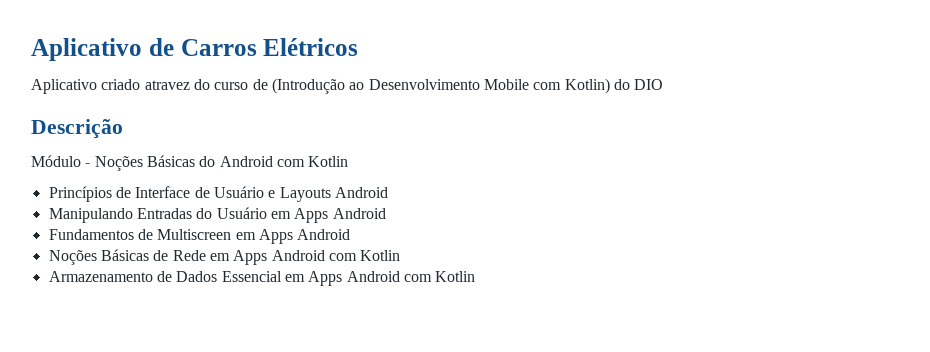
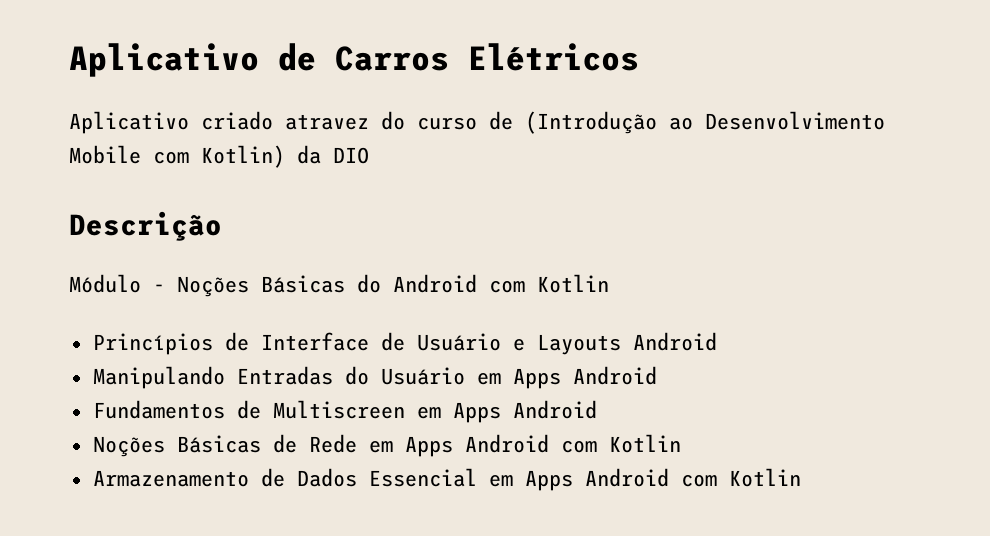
- Aplicativo criado atravez do curso de (Introdução ao Desenvolvimento Mobile com Kotlin) do DIO
+ Aplicativo criado atravez do curso de (Introdução ao Desenvolvimento Mobile com Kotlin) da DIO

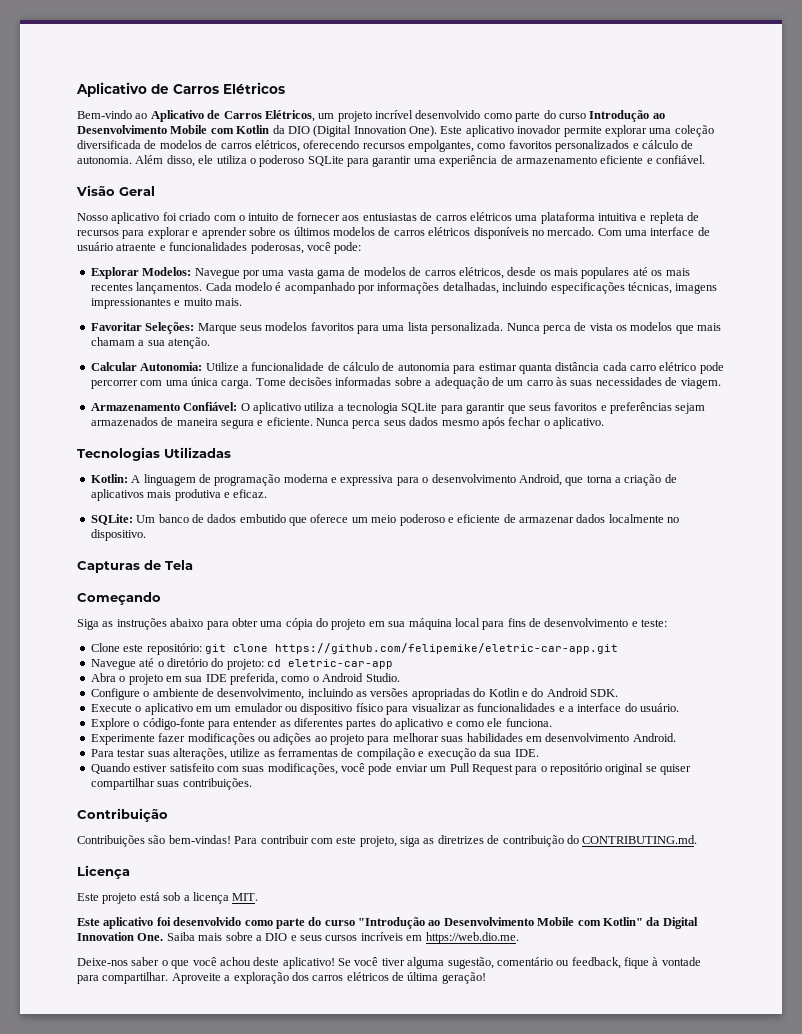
- Aplicativo criado atravez do curso de (Introdução ao Desenvolvimento Mobile com Kotlin) da DIO
- Descrição
- Módulo - Noções Básicas do Android com Kotlin
- Princípios de Interface de Usuário e Layouts Android
- Manipulando Entradas do Usuário em Apps Android
- Fundamentos de Multiscreen em Apps Android
- Noções Básicas de Rede em Apps Android com Kotlin
- Armazenamento de Dados Essencial em Apps Android com Kotlin
+ Bem-vindo ao Aplicativo de Carros Elétricos, um projeto incrível desenvolvido como parte do curso Introdução ao Desenvolvimento Mobile com Kotlin da DIO (Digital Innovation One). Este aplicativo inovador permite explorar uma coleção diversificada de modelos de carros elétricos, oferecendo recursos empolgantes, como favoritos personalizados e cálculo de autonomia. Além disso, ele utiliza o poderoso SQLite para garantir uma experiência de armazenamento eficiente e confiável.
+ Visão Geral
+ Nosso aplicativo foi criado com o intuito de fornecer aos entusiastas de carros elétricos uma plataforma intuitiva e repleta de recursos para explorar e aprender sobre os últimos modelos de carros elétricos disponíveis no mercado. Com uma interface de usuário atraente e funcionalidades poderosas, você pode:
+ Explorar Modelos: Navegue por uma vasta gama de modelos de carros elétricos, desde os mais populares até os mais recentes lançamentos. Cada modelo é acompanhado por informações detalhadas, incluindo especificações técnicas, imagens impressionantes e muito mais.
+ Favoritar Seleções: Marque seus modelos favoritos para uma lista personalizada. Nunca perca de vista os modelos que mais chamam a sua atenção.
+ Calcular Autonomia: Utilize a funcionalidade de cálculo de autonomia para estimar quanta distância cada carro elétrico pode percorrer com uma única carga. Tome decisões informadas sobre a adequação de um carro às suas necessidades de viagem.
+ Armazenamento Confiável: O aplicativo utiliza a tecnologia SQLite para garantir que seus favoritos e preferências sejam armazenados de maneira segura e eficiente. Nunca perca seus dados mesmo após fechar o aplicativo.
+ Tecnologias Utilizadas
+ Kotlin: A linguagem de programação moderna e expressiva para o desenvolvimento Android, que torna a criação de aplicativos mais produtiva e eficaz.
+ SQLite: Um banco de dados embutido que oferece um meio poderoso e eficiente de armazenar dados localmente no dispositivo.
+ Capturas de Tela
+ Começando
+ Siga as instruções abaixo para obter uma cópia do projeto em sua máquina local para fins de desenvolvimento e teste:
+ Clone este repositório: git clone https://github.com/felipemike/eletric-car-app.git
+ Navegue até o diretório do projeto: cd eletric-car-app
+ Abra o projeto em sua IDE preferida, como o Android Studio.
+ Configure o ambiente de desenvolvimento, incluindo as versões apropriadas do Kotlin e do Android SDK.
+ Execute o aplicativo em um emulador ou dispositivo físico para visualizar as funcionalidades e a interface do usuário.
+ Explore o código-fonte para entender as diferentes partes do aplicativo e como ele funciona.
+ Experimente fazer modificações ou adições ao projeto para melhorar suas habilidades em desenvolvimento Android.
+ Para testar suas alterações, utilize as ferramentas de compilação e execução da sua IDE.
+ Quando estiver satisfeito com suas modificações, você pode enviar um Pull Request para o repositório original se quiser compartilhar suas contribuições.
+ Contribuição
+ Contribuições são bem-vindas! Para contribuir com este projeto, siga as diretrizes de contribuição do CONTRIBUTING.md.
+ Licença
+ Este projeto está sob a licença MIT.
+ Este aplicativo foi desenvolvido como parte do curso "Introdução ao Desenvolvimento Mobile com Kotlin" da Digital Innovation One. Saiba mais sobre a DIO e seus cursos incríveis em https://web.dio.me.
+ Deixe-nos saber o que você achou deste aplicativo! Se você tiver alguma sugestão, comentário ou feedback, fique à vontade para compartilhar. Aproveite a exploração dos carros elétricos de última geração!

